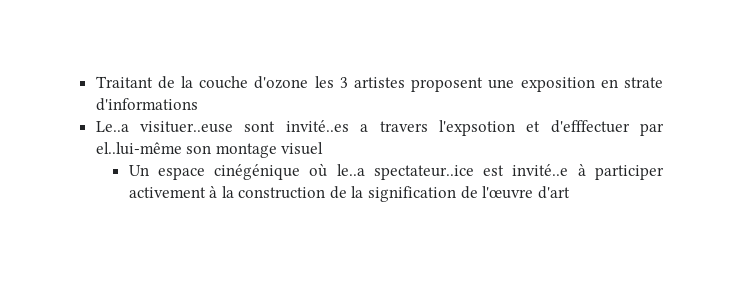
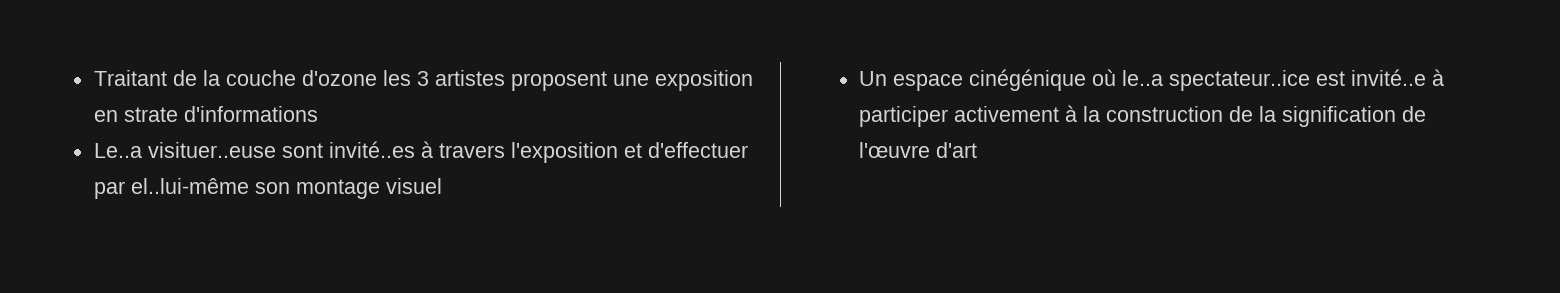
- Le..a visituer..euse sont invité..es a travers l'expsotion et d'efffectuer par el..lui-même son montage visuel
+ Le..a visituer..euse sont invité..es à travers l'exposition et d'effectuer par el..lui-même son montage visuel

